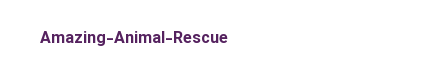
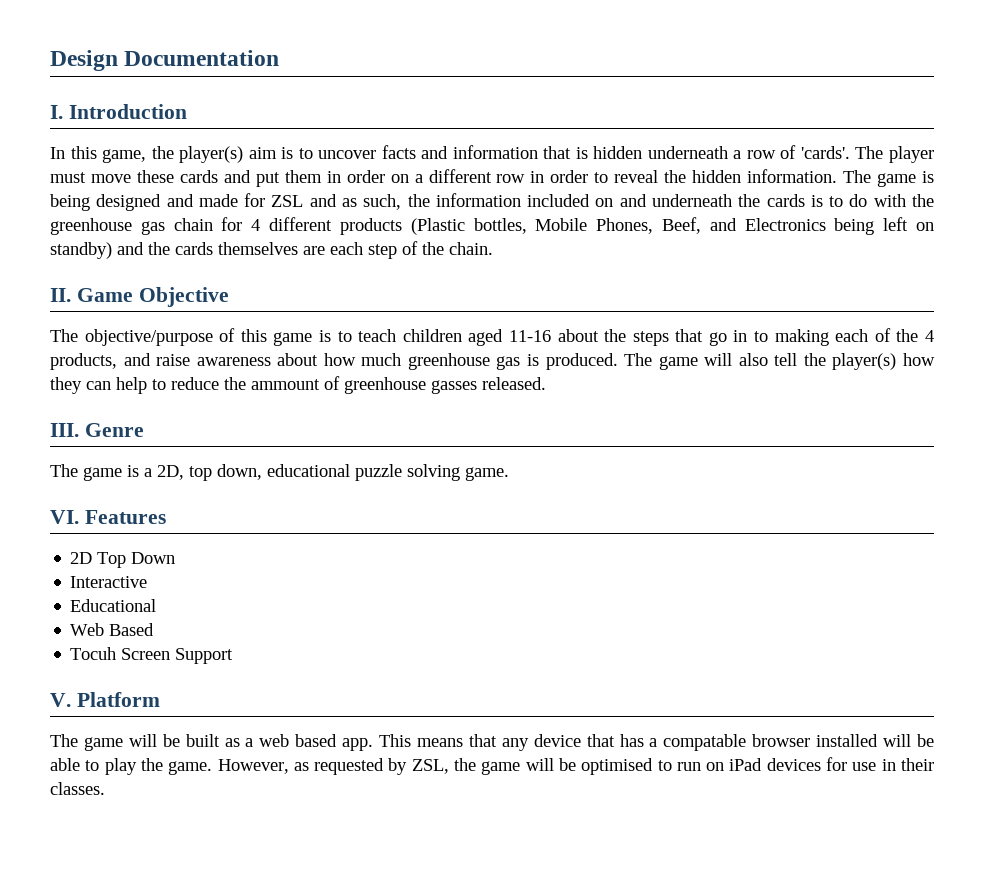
- Amazing-Animal-Rescue
+ Design Documentation
+ I. Introduction
+ In this game, the player(s) aim is to uncover facts and information that is hidden underneath a row of 'cards'. The player must move these cards and put them in order on a different row in order to reveal the hidden information. The game is being designed and made for ZSL and as such, the information included on and underneath the cards is to do with the greenhouse gas chain for 4 different products (Plastic bottles, Mobile Phones, Beef, and Electronics being left on standby) and the cards themselves are each step of the chain.
+ II. Game Objective
+ The objective/purpose of this game is to teach children aged 11-16 about the steps that go in to making each of the 4 products, and raise awareness about how much greenhouse gas is produced. The game will also tell the player(s) how they can help to reduce the ammount of greenhouse gasses released.
+ III. Genre
+ The game is a 2D, top down, educational puzzle solving game.
+ VI. Features
+ 2D Top Down
+ Interactive
+ Educational
+ Web Based
+ Tocuh Screen Support
+ V. Platform
+ The game will be built as a web based app. This means that any device that has a compatable browser installed will be able to play the game. However, as requested by ZSL, the game will be optimised to run on iPad devices for use in their classes.

